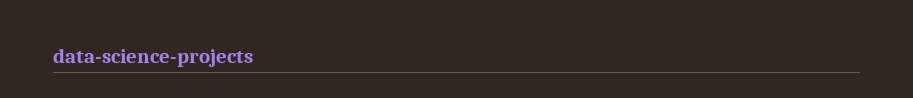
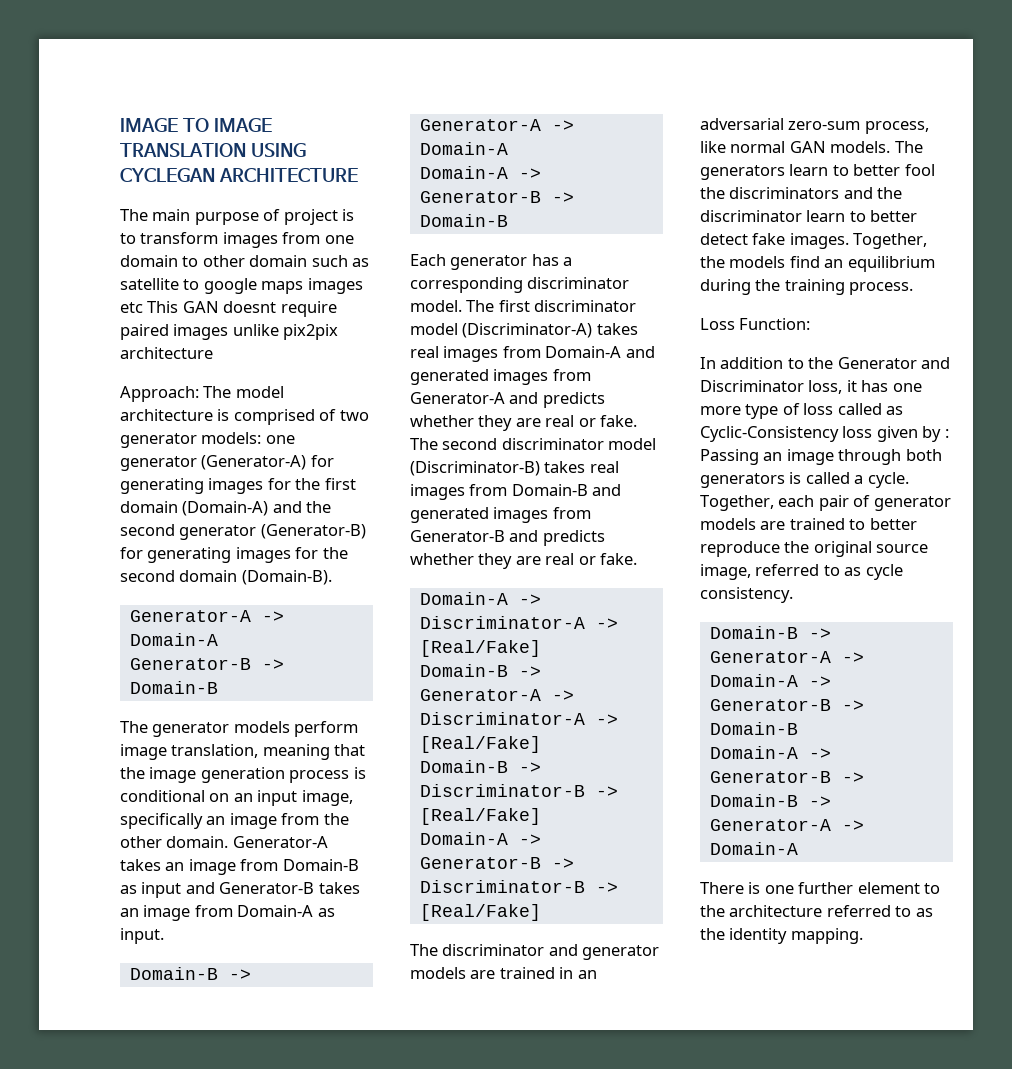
- data-science-projects
+ IMAGE TO IMAGE TRANSLATION USING CYCLEGAN ARCHITECTURE
+ The main purpose of project is to transform images from one domain to other domain such as satellite to google maps images etc This GAN doesnt require paired images unlike pix2pix architecture
+ Approach: The model architecture is comprised of two generator models: one generator (Generator-A) for generating images for the first domain (Domain-A) and the second generator (Generator-B) for generating images for the second domain (Domain-B).
+ Generator-A -> Domain-A
+ Generator-B -> Domain-B
+ The generator models perform image translation, meaning that the image generation process is conditional on an input image, specifically an image from the other domain. Generator-A takes an image from Domain-B as input and Generator-B takes an image from Domain-A as input.
+ Domain-B -> Generator-A -> Domain-A
+ Domain-A -> Generator-B -> Domain-B
+ Each generator has a corresponding discriminator model. The first discriminator model (Discriminator-A) takes real images from Domain-A and generated images from Generator-A and predicts whether they are real or fake. The second discriminator model (Discriminator-B) takes real images from Domain-B and generated images from Generator-B and predicts whether they are real or fake.
+ Domain-A -> Discriminator-A -> [Real/Fake]
+ Domain-B -> Generator-A -> Discriminator-A -> [Real/Fake]
+ Domain-B -> Discriminator-B -> [Real/Fake]
+ Domain-A -> Generator-B -> Discriminator-B -> [Real/Fake]
+ The discriminator and generator models are trained in an adversarial zero-sum process, like normal GAN models. The generators learn to better fool the discriminators and the discriminator learn to better detect fake images. Together, the models find an equilibrium during the training process.
+ Loss Function:
+ In addition to the Generator and Discriminator loss, it has one more type of loss called as Cyclic-Consistency loss given by : Passing an image through both generators is called a cycle. Together, each pair of generator models are trained to better reproduce the original source image, referred to as cycle consistency.
+ Domain-B -> Generator-A -> Domain-A -> Generator-B -> Domain-B
+ Domain-A -> Generator-B -> Domain-B -> Generator-A -> Domain-A
+ There is one further element to the architecture referred to as the identity mapping.

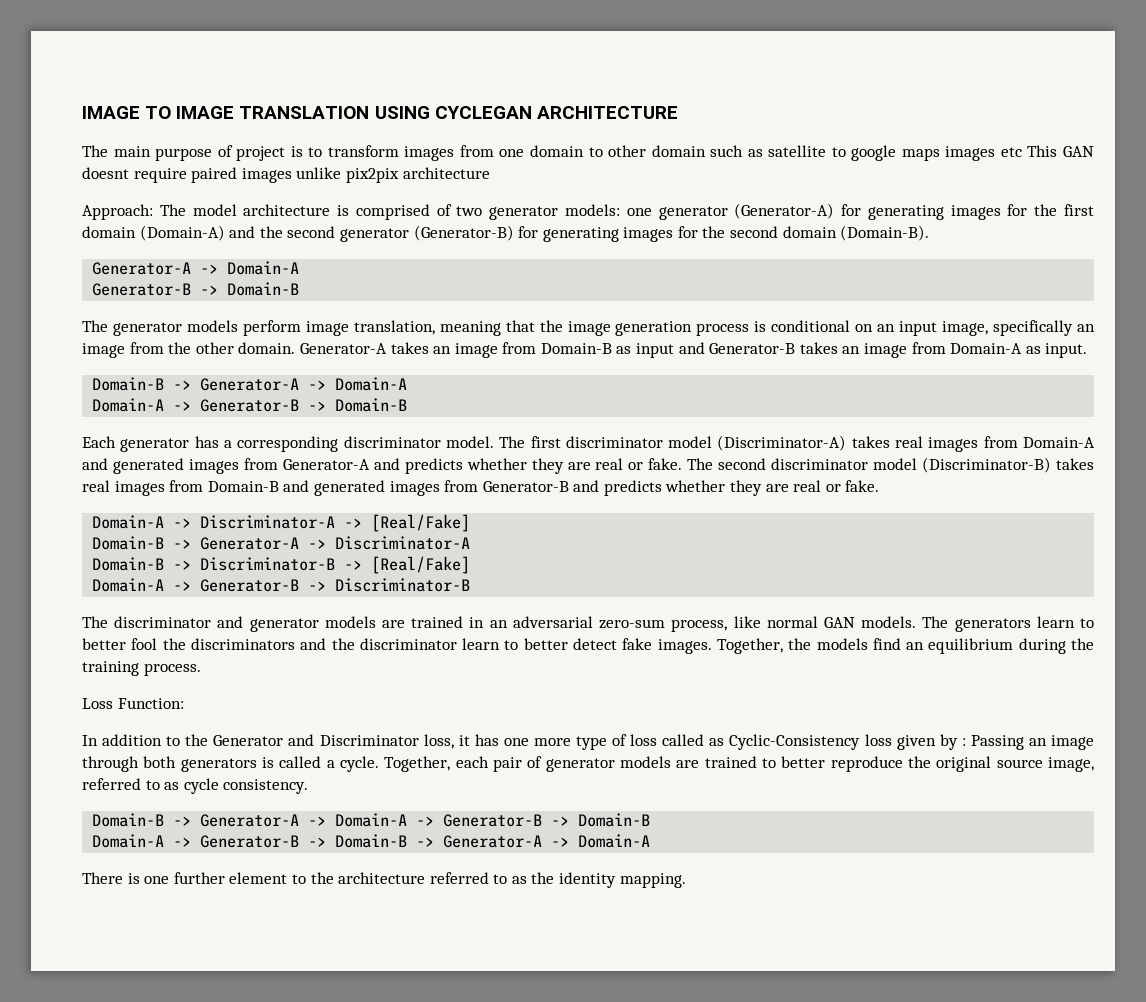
- Domain-B -> Generator-A -> Discriminator-A -> [Real/Fake]
+ Domain-B -> Generator-A -> Discriminator-A
- Domain-A -> Generator-B -> Discriminator-B -> [Real/Fake]
+ Domain-A -> Generator-B -> Discriminator-B

